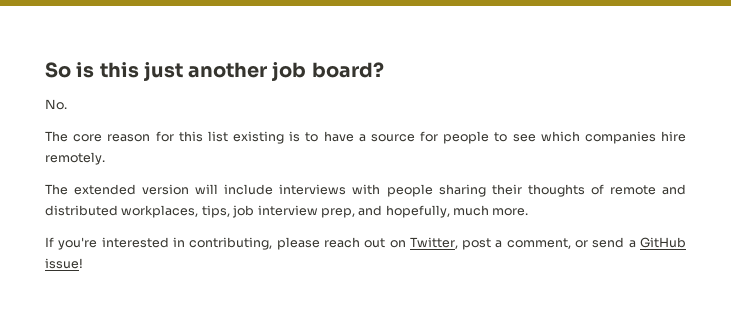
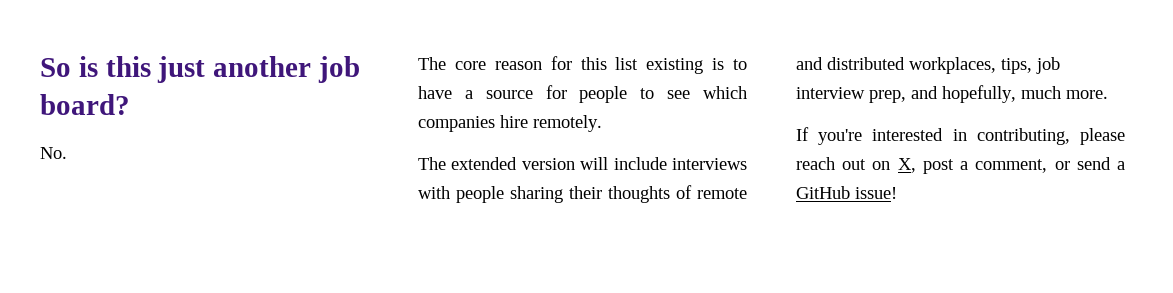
- If you're interested in contributing, please reach out on Twitter, post a comment, or send a GitHub issue!
+ If you're interested in contributing, please reach out on X, post a comment, or send a GitHub issue!

